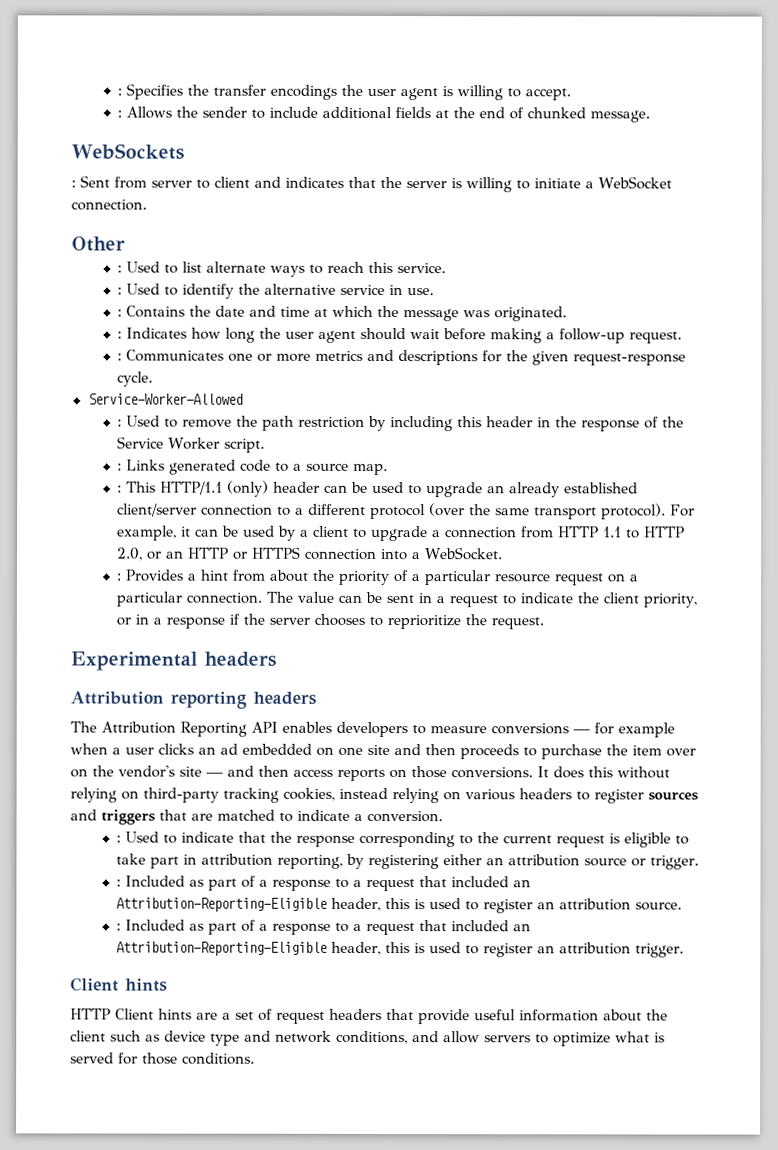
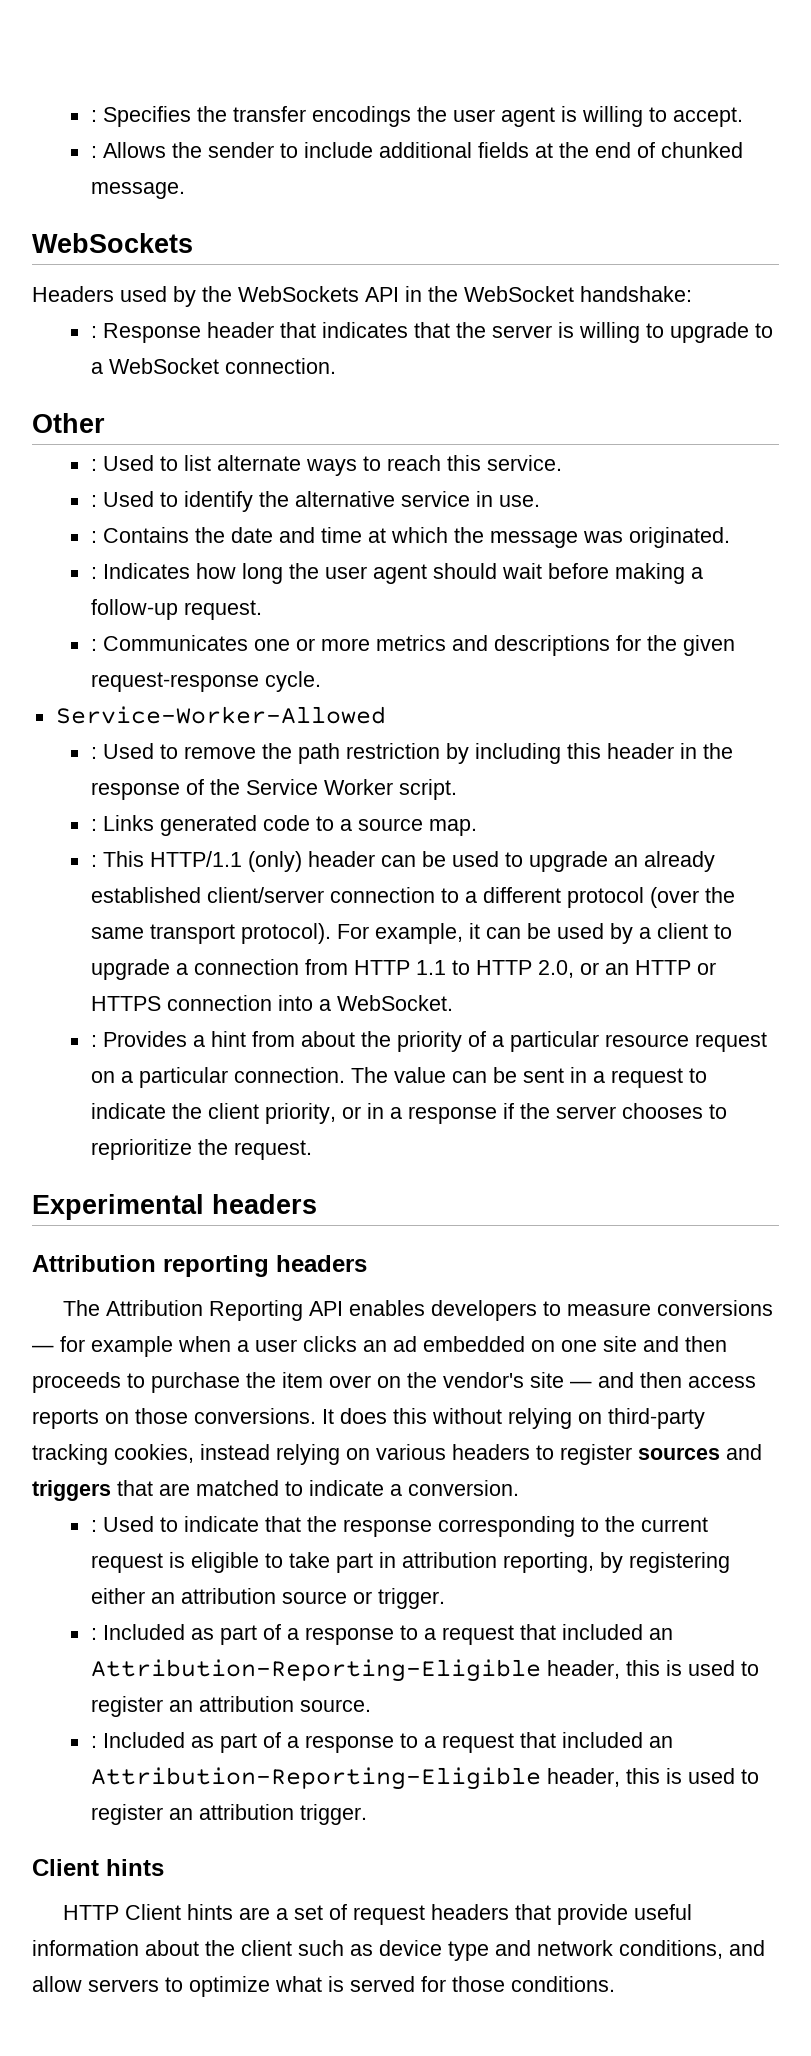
- : Sent from server to client and indicates that the server is willing to initiate a WebSocket connection.
+ Headers used by the WebSockets API in the WebSocket handshake:
+ : Response header that indicates that the server is willing to upgrade to a WebSocket connection.

